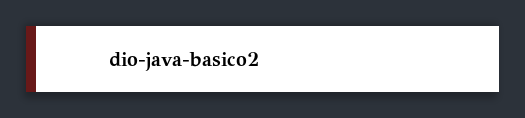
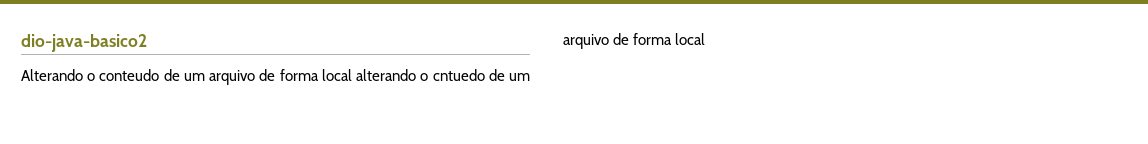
+ Alterando o conteudo de um arquivo de forma local alterando o cntuedo de um arquivo de forma local

